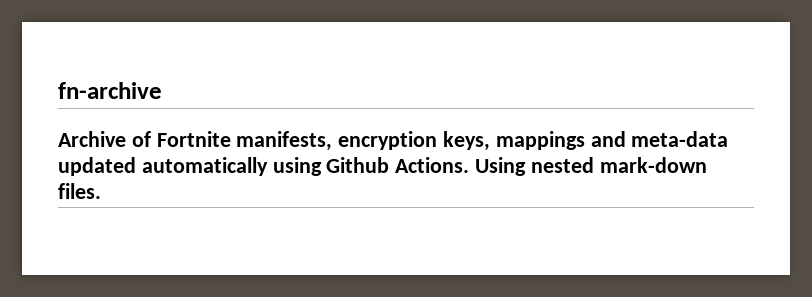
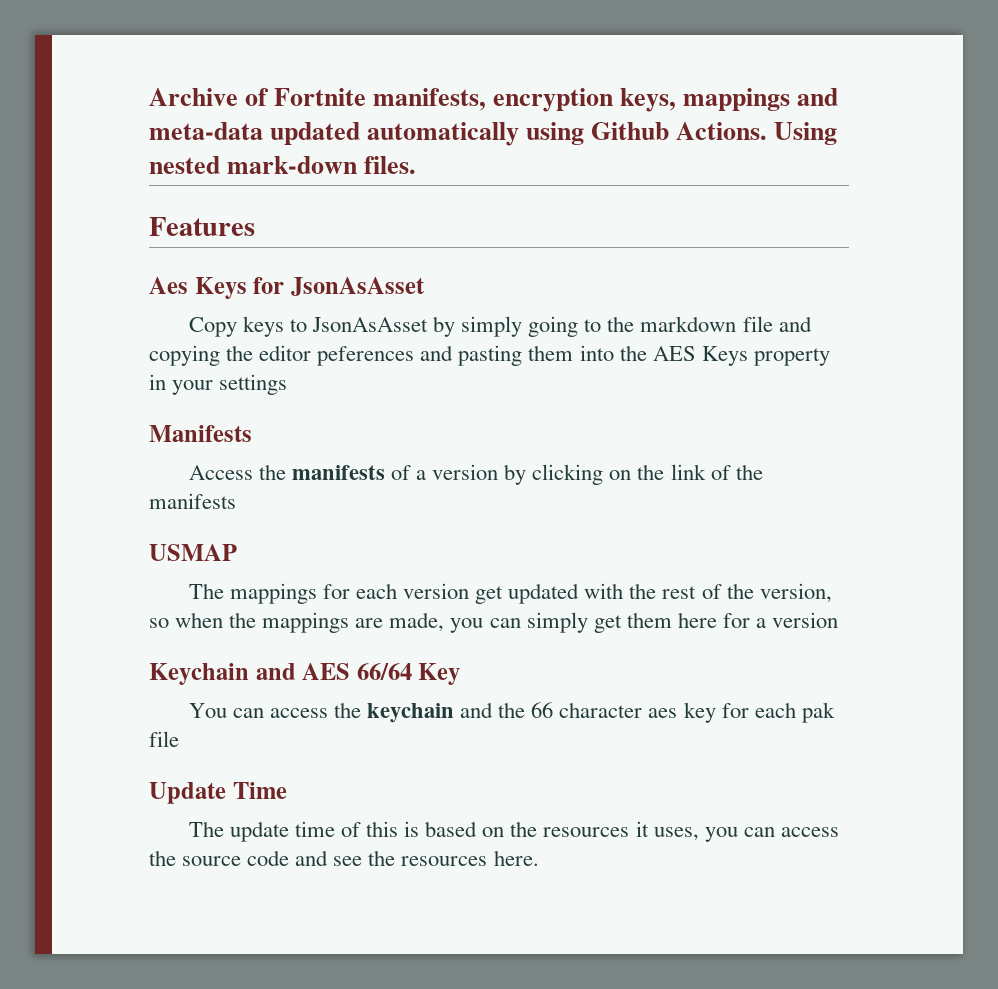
- fn-archive
+ Features
+ Aes Keys for JsonAsAsset
+ Copy keys to JsonAsAsset by simply going to the markdown file and copying the editor peferences and pasting them into the AES Keys property in your settings
+ Manifests
+ Access the manifests of a version by clicking on the link of the manifests
+ USMAP
+ The mappings for each version get updated with the rest of the version, so when the mappings are made, you can simply get them here for a version
+ Keychain and AES 66/64 Key
+ You can access the keychain and the 66 character aes key for each pak file
+ Update Time
+ The update time of this is based on the resources it uses, you can access the source code and see the resources here.

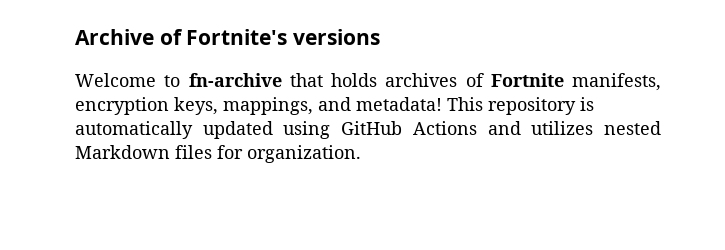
- Archive of Fortnite manifests, encryption keys, mappings and meta-data updated automatically using Github Actions. Using nested mark-down files.
- Features
- Aes Keys for JsonAsAsset
- Copy keys to JsonAsAsset by simply going to the markdown file and copying the editor peferences and pasting them into the AES Keys property in your settings
- Manifests
- Access the manifests of a version by clicking on the link of the manifests
- USMAP
- The mappings for each version get updated with the rest of the version, so when the mappings are made, you can simply get them here for a version
- Keychain and AES 66/64 Key
- You can access the keychain and the 66 character aes key for each pak file
- Update Time
- The update time of this is based on the resources it uses, you can access the source code and see the resources here.
+ Archive of Fortnite's versions
+ Welcome to fn-archive that holds archives of Fortnite manifests, encryption keys, mappings, and metadata! This repository is automatically updated using GitHub Actions and utilizes nested Markdown files for organization.

